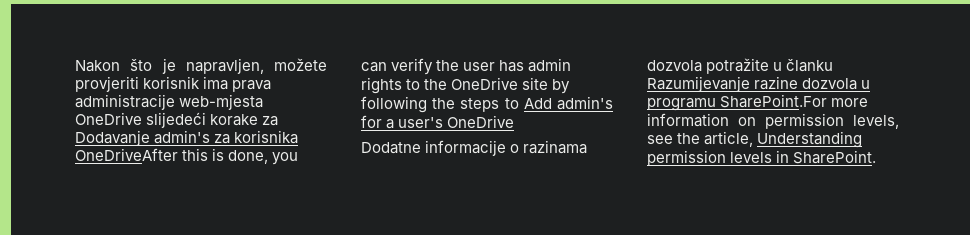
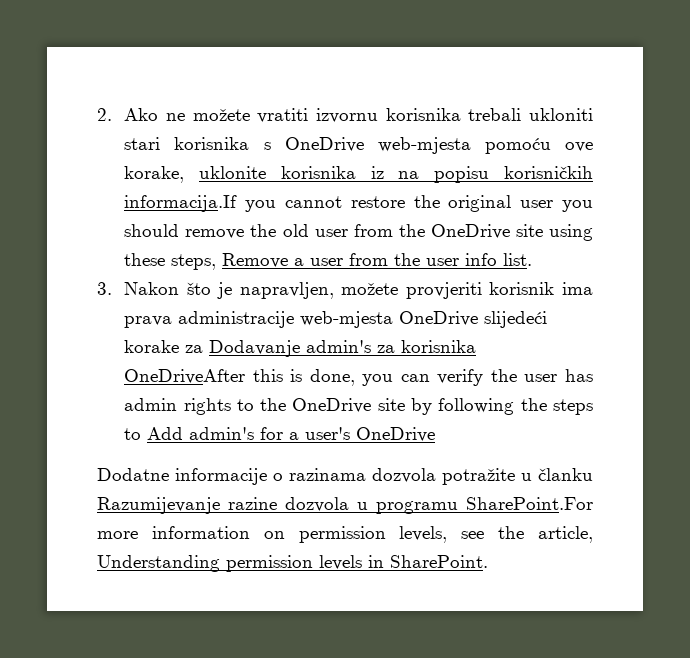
- Nakon što je napravljen, možete provjeriti korisnik ima prava administracije web-mjesta OneDrive slijedeći korake za Dodavanje admin's za korisnika OneDriveAfter this is done, you can verify the user has admin rights to the OneDrive site by following the steps to Add admin's for a user's OneDrive
+ 2. Ako ne možete vratiti izvornu korisnika trebali ukloniti stari korisnika s OneDrive web-mjesta pomoću ove korake, uklonite korisnika iz na popisu korisničkih informacija.If you cannot restore the original user you should remove the old user from the OneDrive site using these steps, Remove a user from the user info list.
+ 3. Nakon što je napravljen, možete provjeriti korisnik ima prava administracije web-mjesta OneDrive slijedeći korake za Dodavanje admin's za korisnika OneDriveAfter this is done, you can verify the user has admin rights to the OneDrive site by following the steps to Add admin's for a user's OneDrive

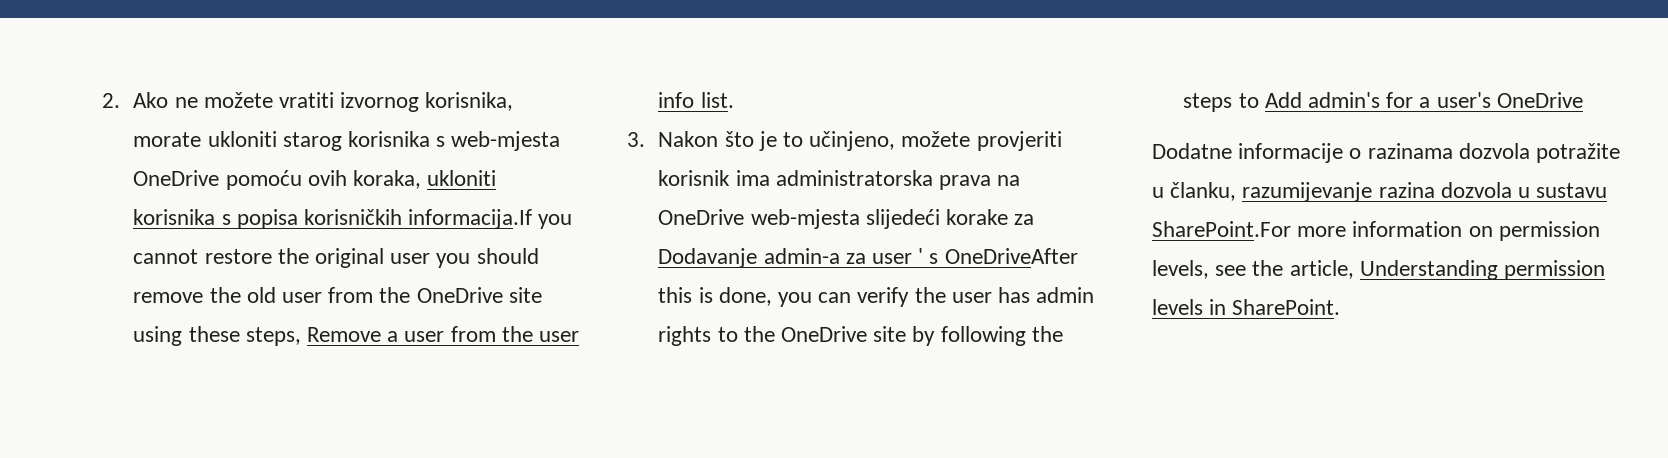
- 2. Ako ne možete vratiti izvornu korisnika trebali ukloniti stari korisnika s OneDrive web-mjesta pomoću ove korake, uklonite korisnika iz na popisu korisničkih informacija.If you cannot restore the original user you should remove the old user from the OneDrive site using these steps, Remove a user from the user info list.
+ 2. Ako ne možete vratiti izvornog korisnika, morate ukloniti starog korisnika s web-mjesta OneDrive pomoću ovih koraka, ukloniti korisnika s popisa korisničkih informacija.If you cannot restore the original user you should remove the old user from the OneDrive site using these steps, Remove a user from the user info list.
- 3. Nakon što je napravljen, možete provjeriti korisnik ima prava administracije web-mjesta OneDrive slijedeći korake za Dodavanje admin's za korisnika OneDriveAfter this is done, you can verify the user has admin rights to the OneDrive site by following the steps to Add admin's for a user's OneDrive
+ 3. Nakon što je to učinjeno, možete provjeriti korisnik ima administratorska prava na OneDrive web-mjesta slijedeći korake za Dodavanje admin-a za user ' s OneDriveAfter this is done, you can verify the user has admin rights to the OneDrive site by following the steps to Add admin's for a user's OneDrive
- Dodatne informacije o razinama dozvola potražite u članku Razumijevanje razine dozvola u programu SharePoint.For more information on permission levels, see the article, Understanding permission levels in SharePoint.
+ Dodatne informacije o razinama dozvola potražite u članku, razumijevanje razina dozvola u sustavu SharePoint.For more information on permission levels, see the article, Understanding permission levels in SharePoint.

